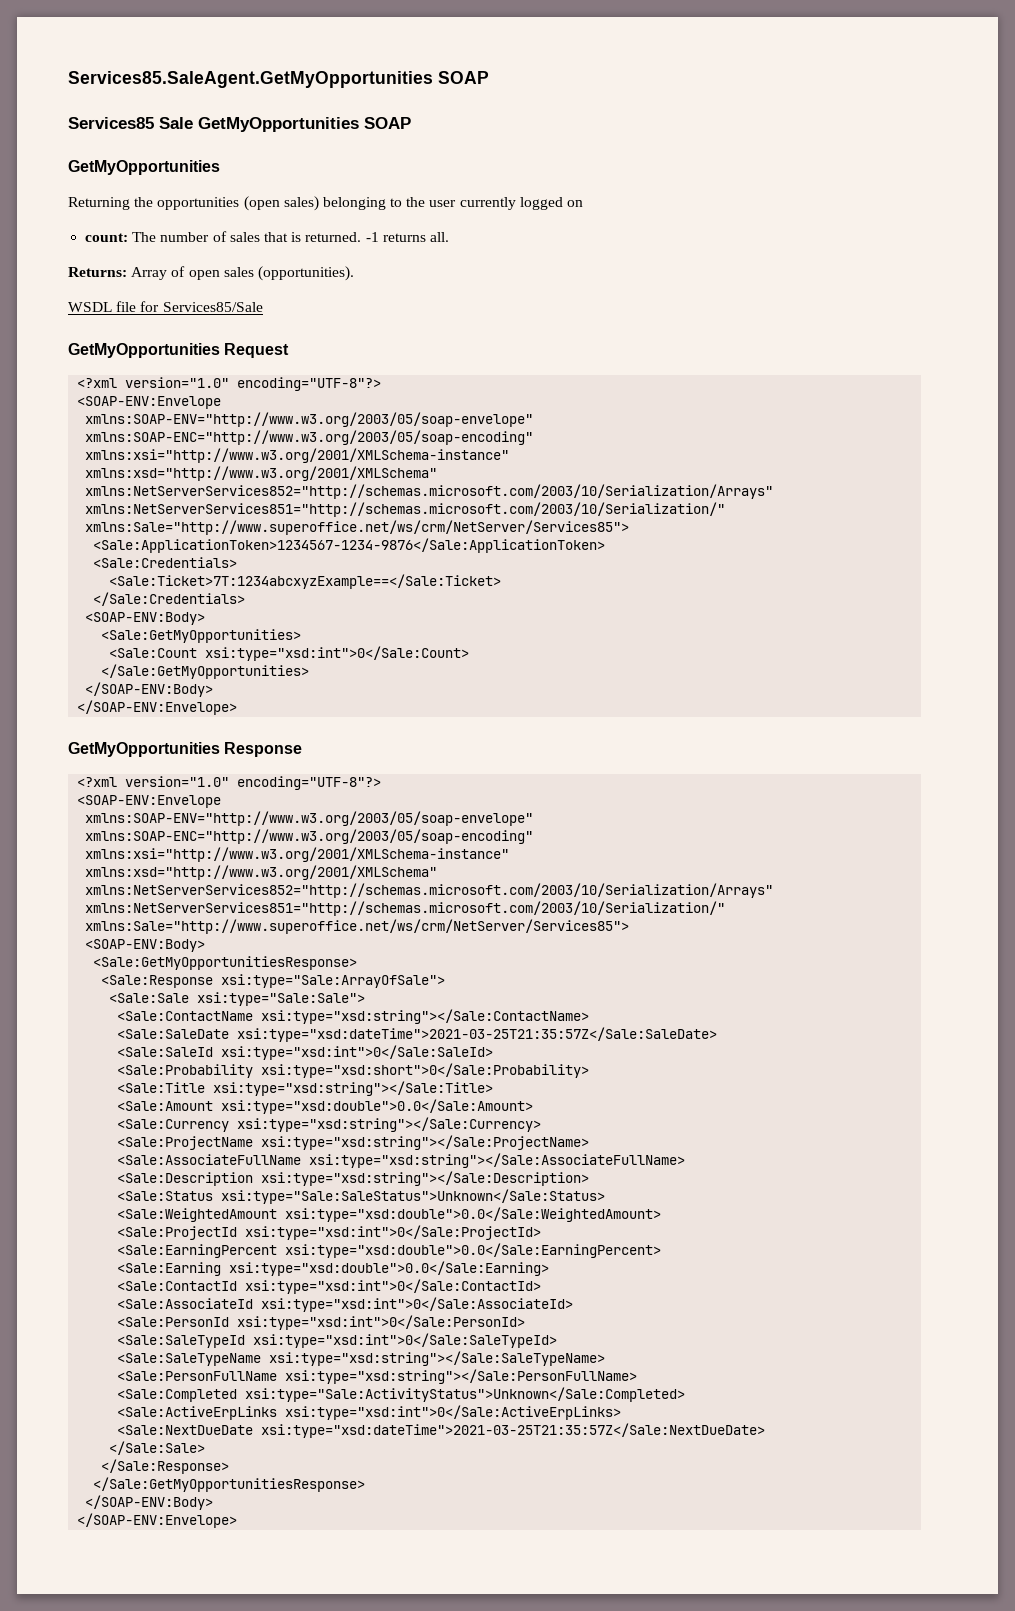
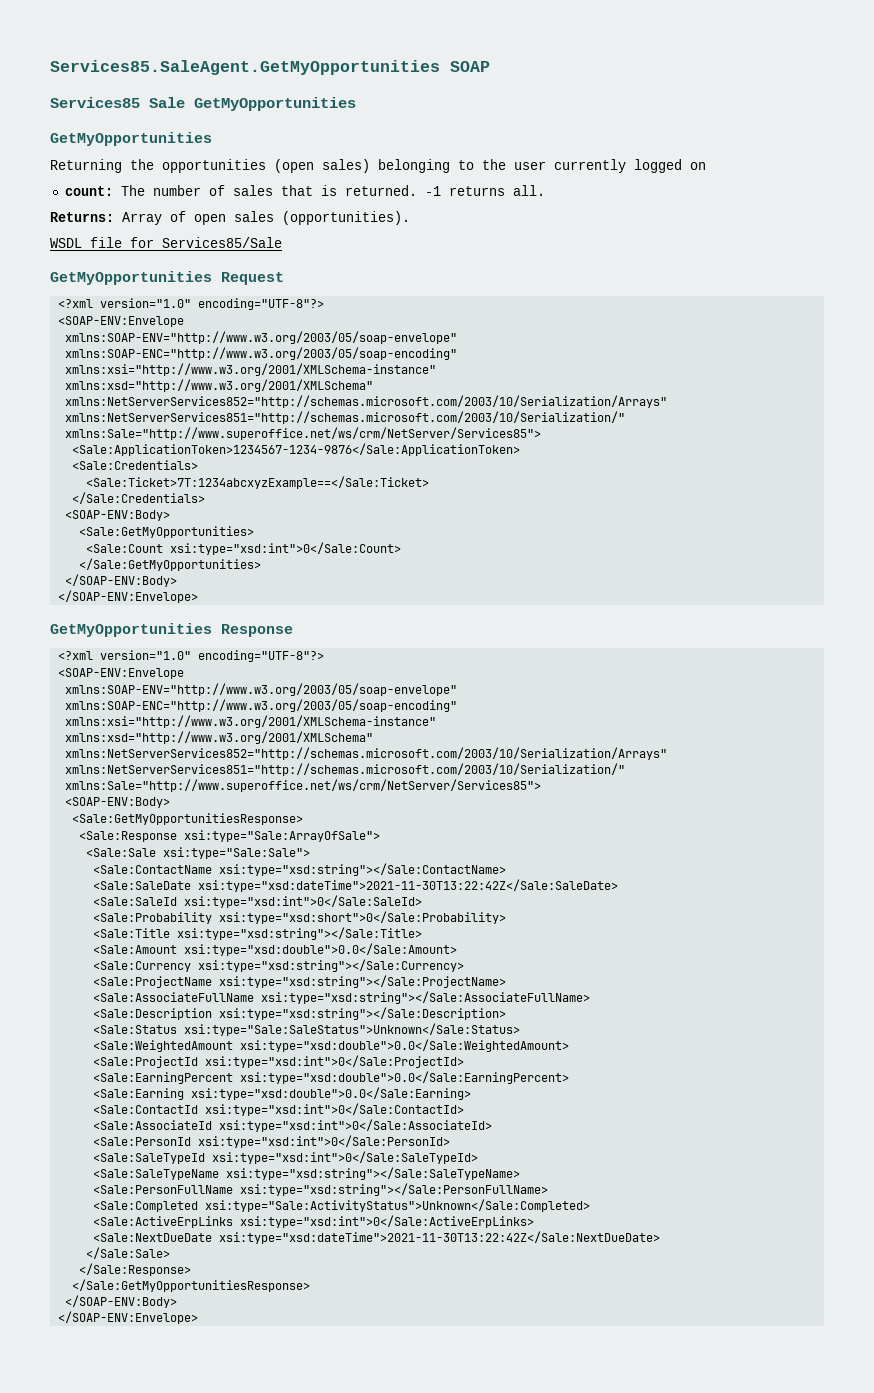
- Services85 Sale GetMyOpportunities SOAP
+ Services85 Sale GetMyOpportunities
- <Sale:SaleDate xsi:type="xsd:dateTime">2021-03-25T21:35:57Z</Sale:SaleDate>
+ <Sale:SaleDate xsi:type="xsd:dateTime">2021-11-30T13:22:42Z</Sale:SaleDate>
- <Sale:NextDueDate xsi:type="xsd:dateTime">2021-03-25T21:35:57Z</Sale:NextDueDate>
+ <Sale:NextDueDate xsi:type="xsd:dateTime">2021-11-30T13:22:42Z</Sale:NextDueDate>

